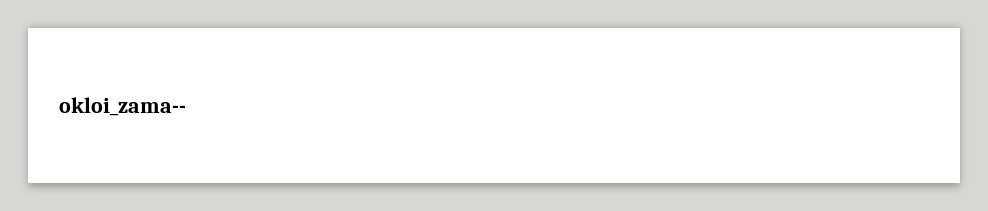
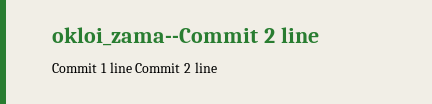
- okloi_zama--
+ okloi_zama--Commit 2 line
+ Commit 1 line Commit 2 line

